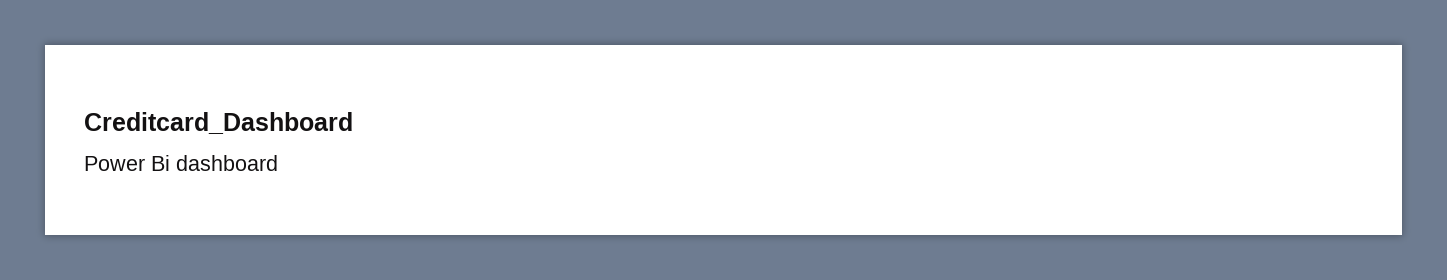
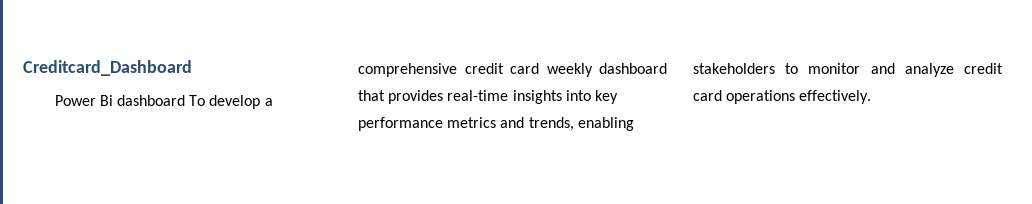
- Power Bi dashboard
+ Power Bi dashboard To develop a comprehensive credit card weekly dashboard that provides real-time insights into key performance metrics and trends, enabling stakeholders to monitor and analyze credit card operations effectively.

